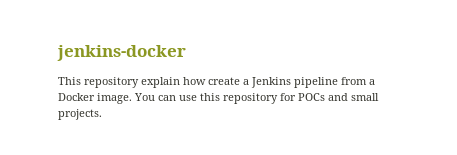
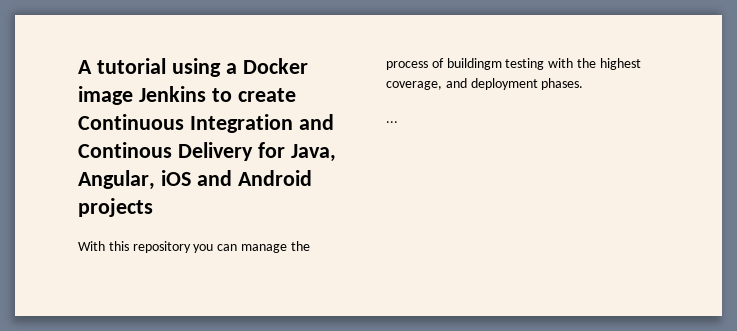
- jenkins-docker
- This repository explain how create a Jenkins pipeline from a Docker image. You can use this repository for POCs and small projects.
+ A tutorial using a Docker image Jenkins to create Continuous Integration and Continous Delivery for Java, Angular, iOS and Android projects
+ With this repository you can manage the process of buildingm testing with the highest coverage, and deployment phases.
+ ...

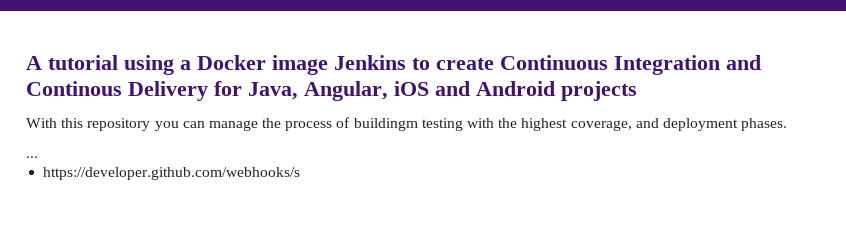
+ https://developer.github.com/webhooks/s

